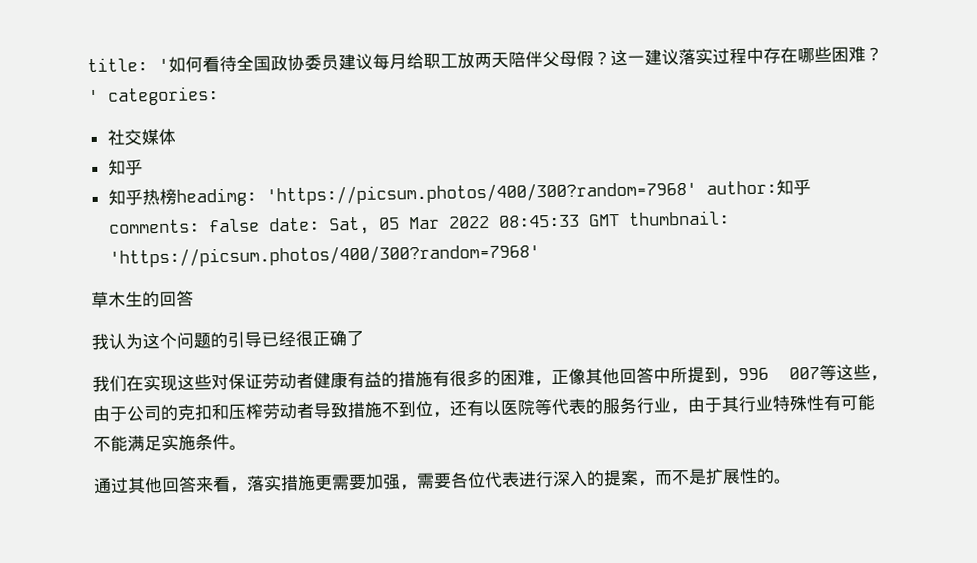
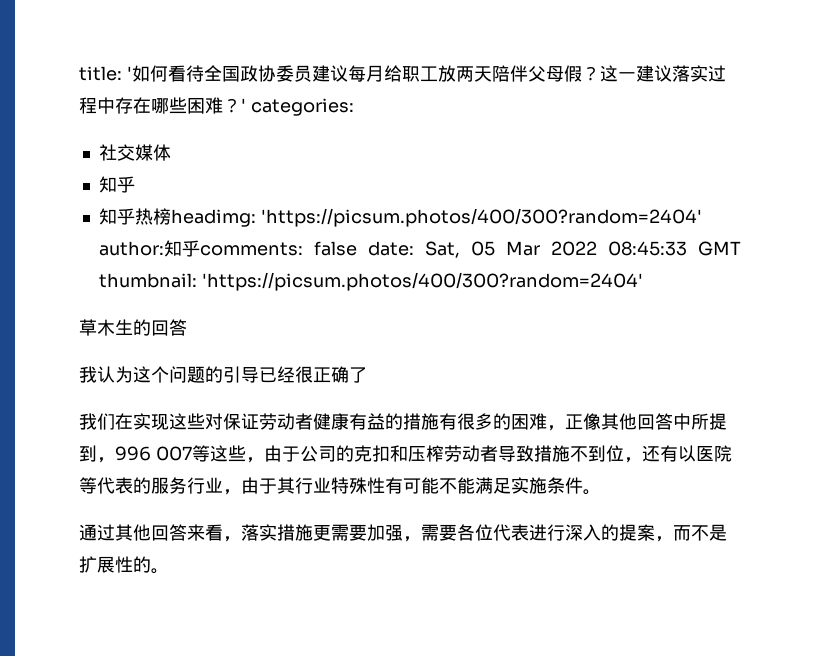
- 知乎热榜headimg: 'https://picsum.photos/400/300?random=7968' author:知乎comments: false date: Sat, 05 Mar 2022 08:45:33 GMT thumbnail: 'https://picsum.photos/400/300?random=7968'
+ 知乎热榜headimg: 'https://picsum.photos/400/300?random=2404' author:知乎comments: false date: Sat, 05 Mar 2022 08:45:33 GMT thumbnail: 'https://picsum.photos/400/300?random=2404'

